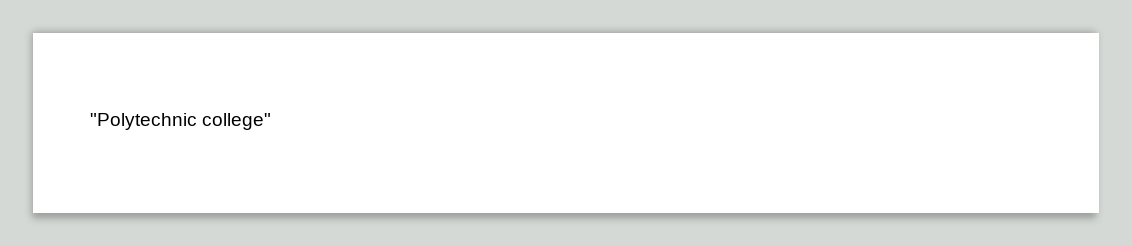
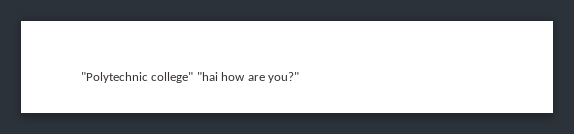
- "Polytechnic college"
+ "Polytechnic college" "hai how are you?"

